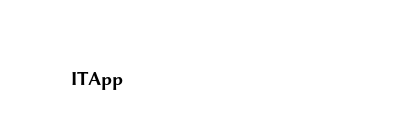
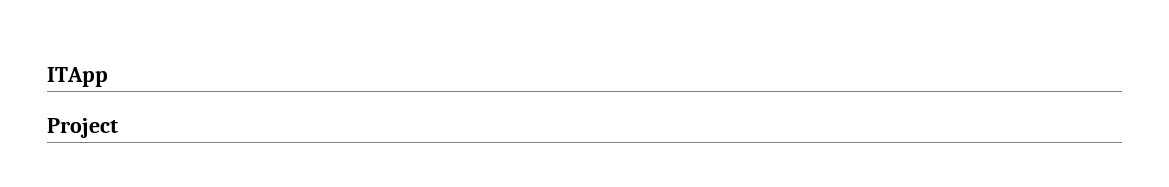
+ Project

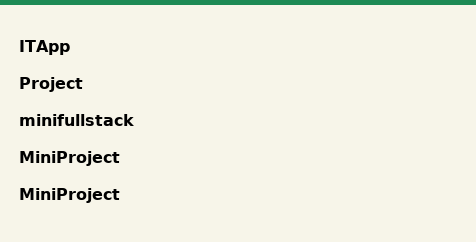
+ minifullstack
+ MiniProject
+ MiniProject

